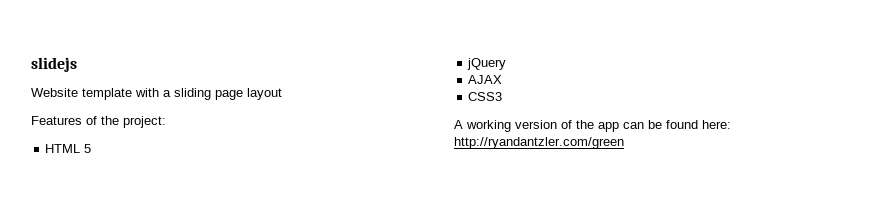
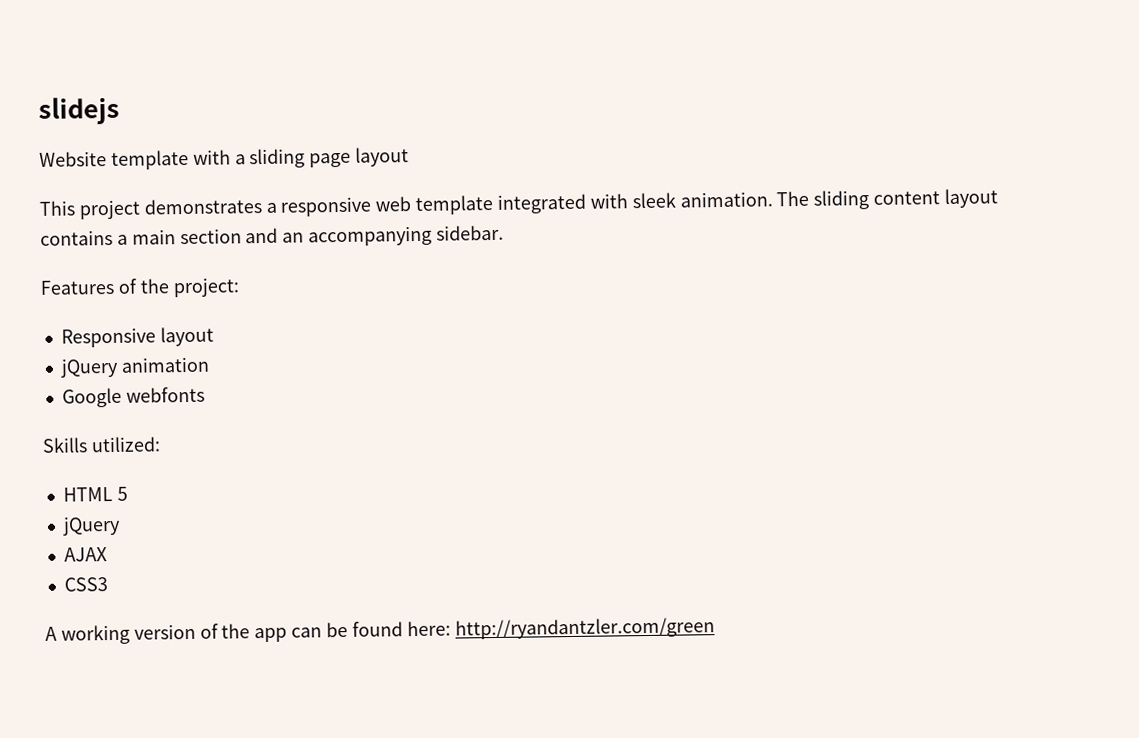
+ This project demonstrates a responsive web template integrated with sleek animation. The sliding content layout contains a main section and an accompanying sidebar.
  Features of the project:
+ Responsive layout
+ jQuery animation
+ Google webfonts
+ Skills utilized:

